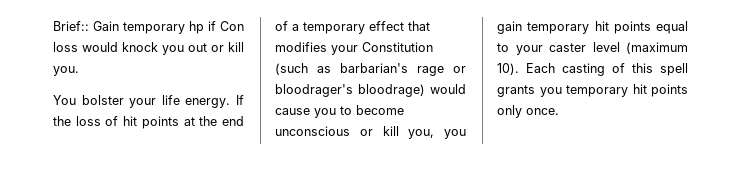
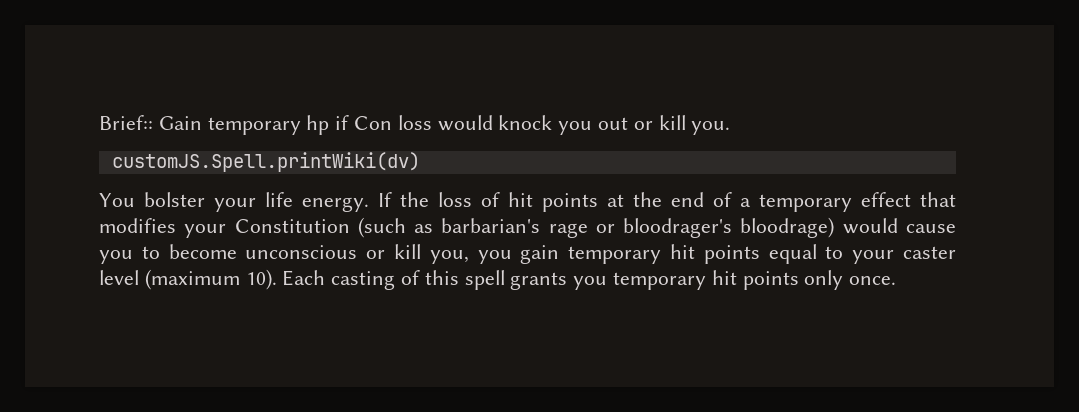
+ customJS.Spell.printWiki(dv)

